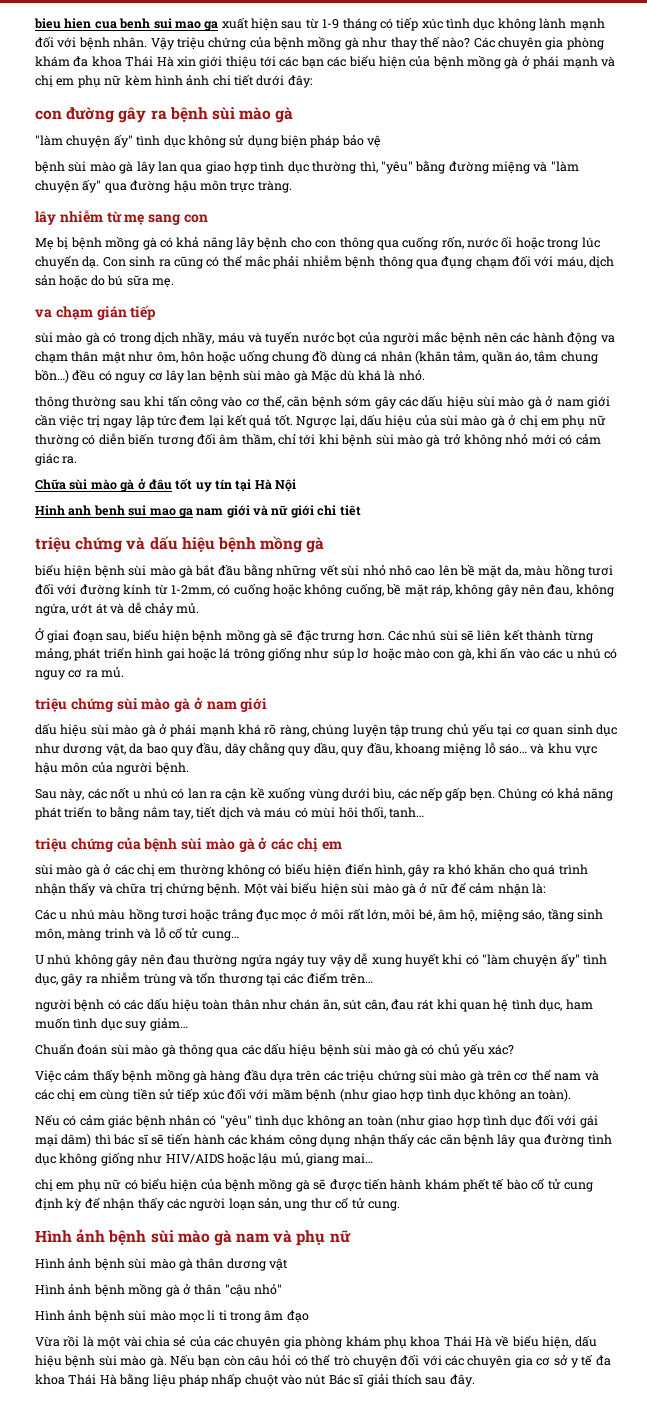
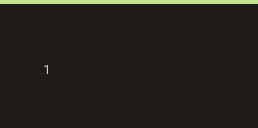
- bieu hien cua benh sui mao ga xuất hiện sau từ 1-9 tháng có tiếp xúc tình dục không lành mạnh đối với bệnh nhân. Vậy triệu chứng của bệnh mồng gà như thay thế nào? Các chuyên gia phòng khám đa khoa Thái Hà xin giới thiệu tới các bạn các biểu hiện của bệnh mồng gà ở phái mạnh và chị em phụ nữ kèm hình ảnh chi tiết dưới đây:
- con đường gây ra bệnh sùi mào gà
- "làm chuyện ấy" tình dục không sử dụng biện pháp bảo vệ
- bệnh sùi mào gà lây lan qua giao hợp tình dục thường thì, "yêu" bằng đường miệng và "làm chuyện ấy" qua đường hậu môn trực tràng.
- lây nhiễm từ mẹ sang con
- Mẹ bị bệnh mồng gà có khả năng lây bệnh cho con thông qua cuống rốn, nước ối hoặc trong lúc chuyển dạ. Con sinh ra cũng có thể mắc phải nhiễm bệnh thông qua đụng chạm đối với máu, dịch sản hoặc do bú sữa mẹ.
- va chạm gián tiếp
- sùi mào gà có trong dịch nhầy, máu và tuyến nước bọt của người mắc bệnh nên các hành động va chạm thân mật như ôm, hôn hoặc uống chung đồ dùng cá nhân (khăn tắm, quần áo, tắm chung bồn…) đều có nguy cơ lây lan bệnh sùi mào gà Mặc dù khá là nhỏ.
- thông thường sau khi tấn công vào cơ thể, căn bệnh sớm gây các dấu hiệu sùi mào gà ở nam giới cần việc trị ngay lập tức đem lại kết quả tốt. Ngược lại, dấu hiệu của sùi mào gà ở chị em phụ nữ thường có diễn biến tương đối âm thầm, chỉ tới khi bệnh sùi mào gà trở không nhỏ mới có cảm giác ra.
- Chữa sùi mào gà ở đâu tốt uy tín tại Hà Nội
- Hinh anh benh sui mao ga nam giới và nữ giới chi tiêt
- triệu chứng và dấu hiệu bệnh mồng gà
- biểu hiện bệnh sùi mào gà bắt đầu bằng những vết sùi nhỏ nhô cao lên bề mặt da, màu hồng tươi đối với đường kính từ 1-2mm, có cuống hoặc không cuống, bề mặt ráp, không gây nên đau, không ngứa, ướt át và dễ chảy mủ.
- Ở giai đoạn sau, biểu hiện bệnh mồng gà sẽ đặc trưng hơn. Các nhú sùi sẽ liên kết thành từng mảng, phát triển hình gai hoặc lá trông giống như súp lơ hoặc mào con gà, khi ấn vào các u nhú có nguy cơ ra mủ.
- triệu chứng sùi mào gà ở nam giới
- dấu hiệu sùi mào gà ở phái mạnh khá rõ ràng, chúng luyện tập trung chủ yếu tại cơ quan sinh dục như dương vật, da bao quy đầu, dây chằng quy dầu, quy đầu, khoang miệng lỗ sáo… và khu vực hậu môn của người bệnh.
- Sau này, các nốt u nhú có lan ra cận kề xuống vùng dưới bìu, các nếp gấp bẹn. Chúng có khả năng phát triển to bằng nắm tay, tiết dịch và máu có mùi hôi thối, tanh…
- triệu chứng của bệnh sùi mào gà ở các chị em
- sùi mào gà ở các chị em thường không có biểu hiện điển hình, gây ra khó khăn cho quá trình nhận thấy và chữa trị chứng bệnh. Một vài biểu hiện sùi mào gà ở nữ để cảm nhận là:
- Các u nhú màu hồng tươi hoặc trắng đục mọc ở môi rất lớn, môi bé, âm hộ, miệng sáo, tầng sinh môn, màng trinh và lỗ cổ tử cung…
- U nhú không gây nên đau thường ngứa ngáy tuy vậy dễ xung huyết khi có "làm chuyện ấy" tình dục, gây ra nhiễm trùng và tổn thương tại các điểm trên…
- người bệnh có các dấu hiệu toàn thân như chán ăn, sút cân, đau rát khi quan hệ tình dục, ham muốn tình dục suy giảm…
- Chuẩn đoán sùi mào gà thông qua các dấu hiệu bệnh sùi mào gà có chủ yếu xác?
- Việc cảm thấy bệnh mồng gà hàng đầu dựa trên các triệu chứng sùi mào gà trên cơ thể nam và các chị em cùng tiền sử tiếp xúc đối với mầm bệnh (như giao hợp tình dục không an toàn).
- Nếu có cảm giác bệnh nhân có "yêu" tình dục không an toàn (như giao hợp tình dục đối với gái mại dâm) thì bác sĩ sẽ tiến hành các khám công dụng nhận thấy các căn bệnh lây qua đường tình dục không giống như HIV/AIDS hoặc lậu mủ, giang mai…
- chị em phụ nữ có biểu hiện của bệnh mồng gà sẽ được tiến hành khám phết tế bào cổ tử cung định kỳ để nhận thấy các người loạn sản, ung thư cổ tử cung.
- Hình ảnh bệnh sùi mào gà nam và phụ nữ
- Hình ảnh bệnh sùi mào gà thân dương vật
- Hình ảnh bệnh mồng gà ở thân "cậu nhỏ"
- Hình ảnh bệnh sùi mào mọc li ti trong âm đạo
- Vừa rồi là một vài chia sẻ của các chuyên gia phòng khám phụ khoa Thái Hà về biểu hiện, dấu hiệu bệnh sùi mào gà. Nếu bạn còn câu hỏi có thể trò chuyện đối với các chuyên gia cơ sở y tế đa khoa Thái Hà bằng liệu pháp nhấp chuột vào nút Bác sĩ giải thích sau đây.
+ 1

